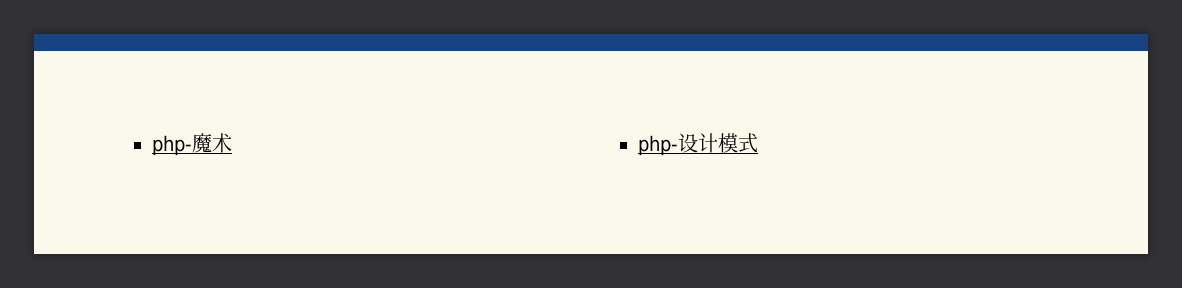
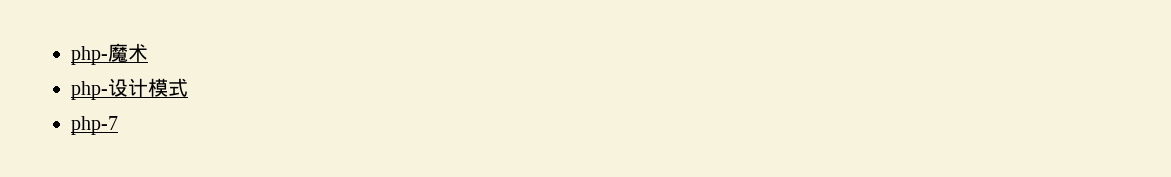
+ php-7

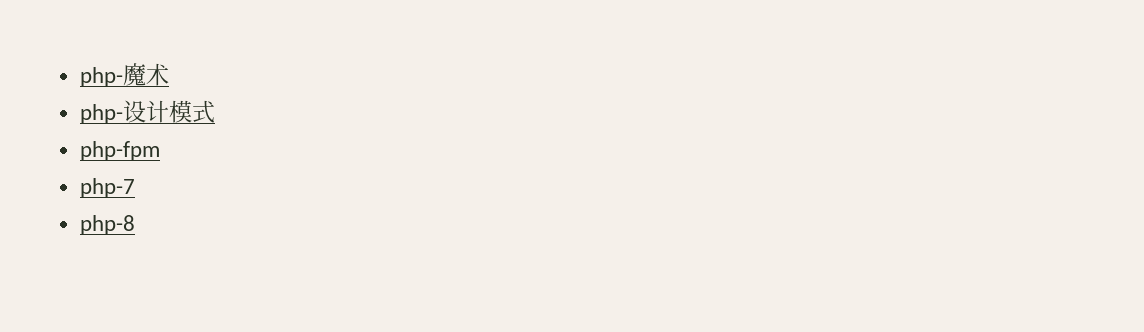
+ php-fpm
+ php-8

